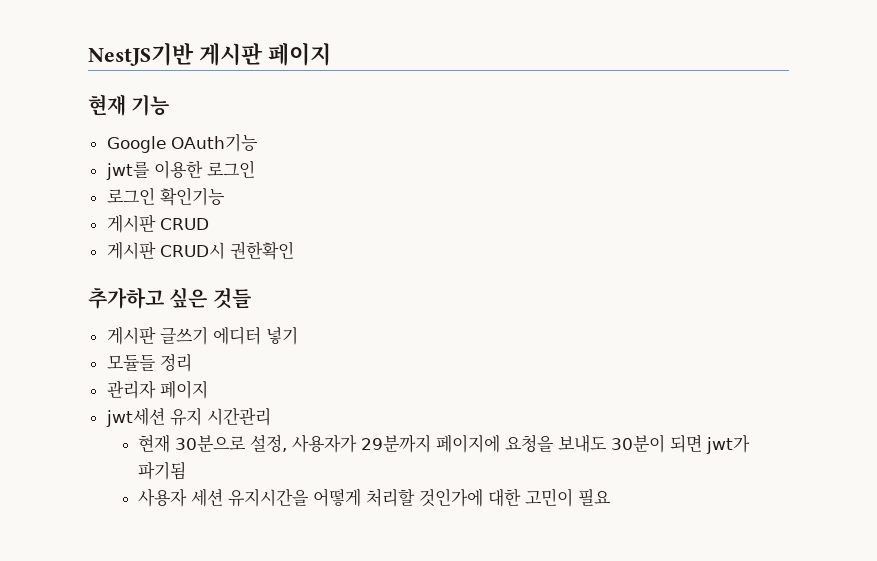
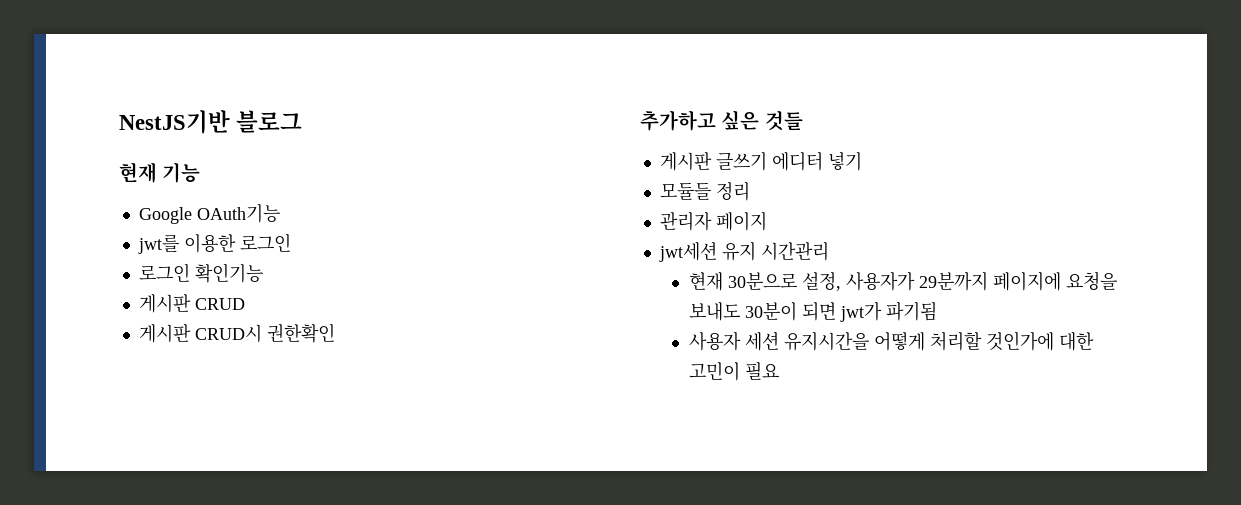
- NestJS기반 게시판 페이지
+ NestJS기반 블로그

